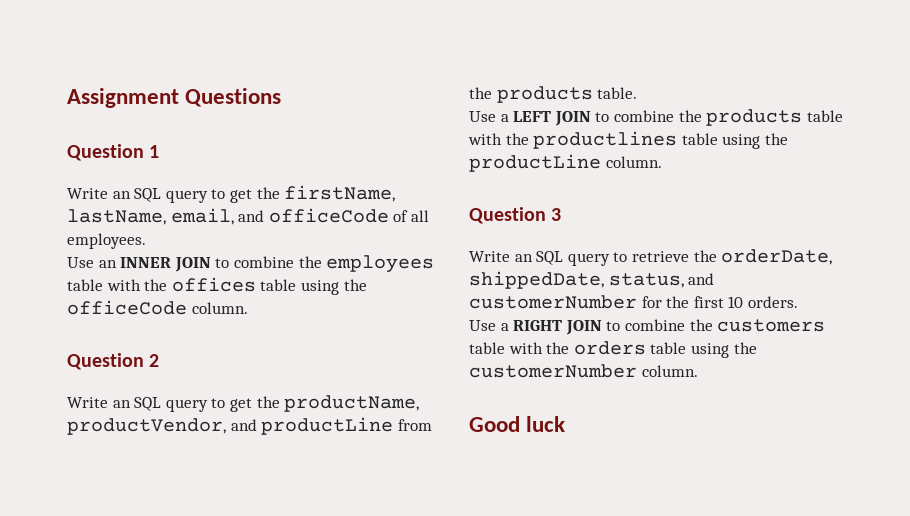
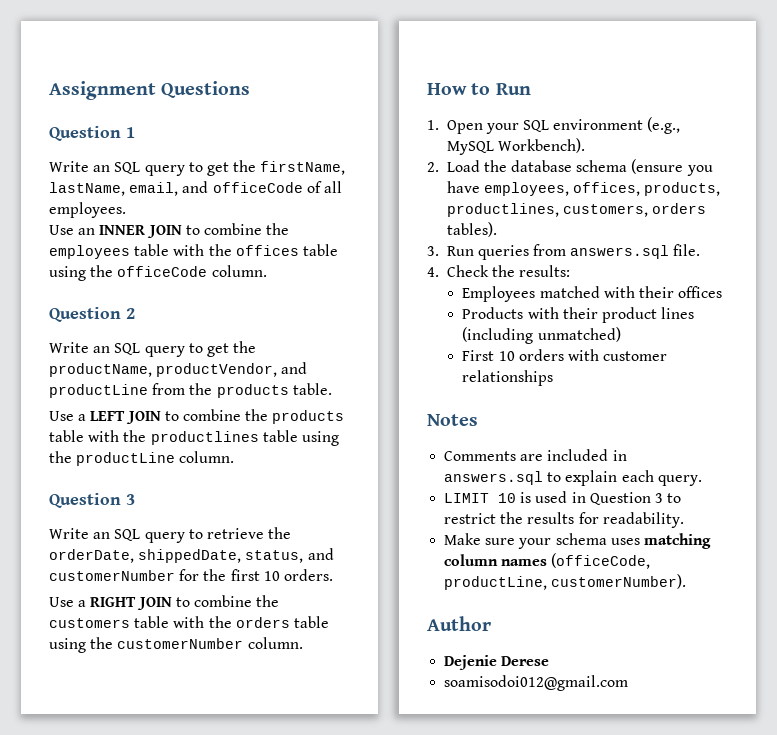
- Good luck
+ How to Run
+ 1. Open your SQL environment (e.g., MySQL Workbench).
+ 2. Load the database schema (ensure you have employees, offices, products, productlines, customers, orders tables).
+ 3. Run queries from answers.sql file.
+ 4. Check the results:
+ Employees matched with their offices
+ Products with their product lines (including unmatched)
+ First 10 orders with customer relationships
+ Notes
+ Comments are included in answers.sql to explain each query.
+ LIMIT 10 is used in Question 3 to restrict the results for readability.
+ Make sure your schema uses matching column names (officeCode, productLine, customerNumber).
+ Author
+ Dejenie Derese
+ soamisodoi012@gmail.com

